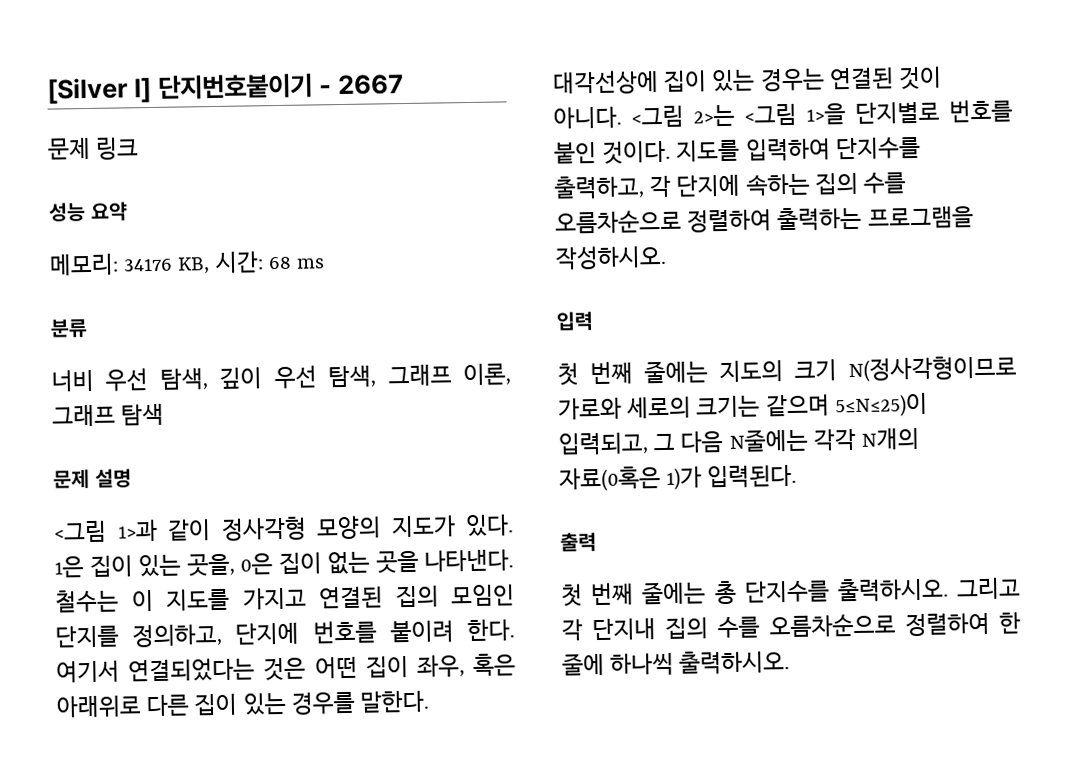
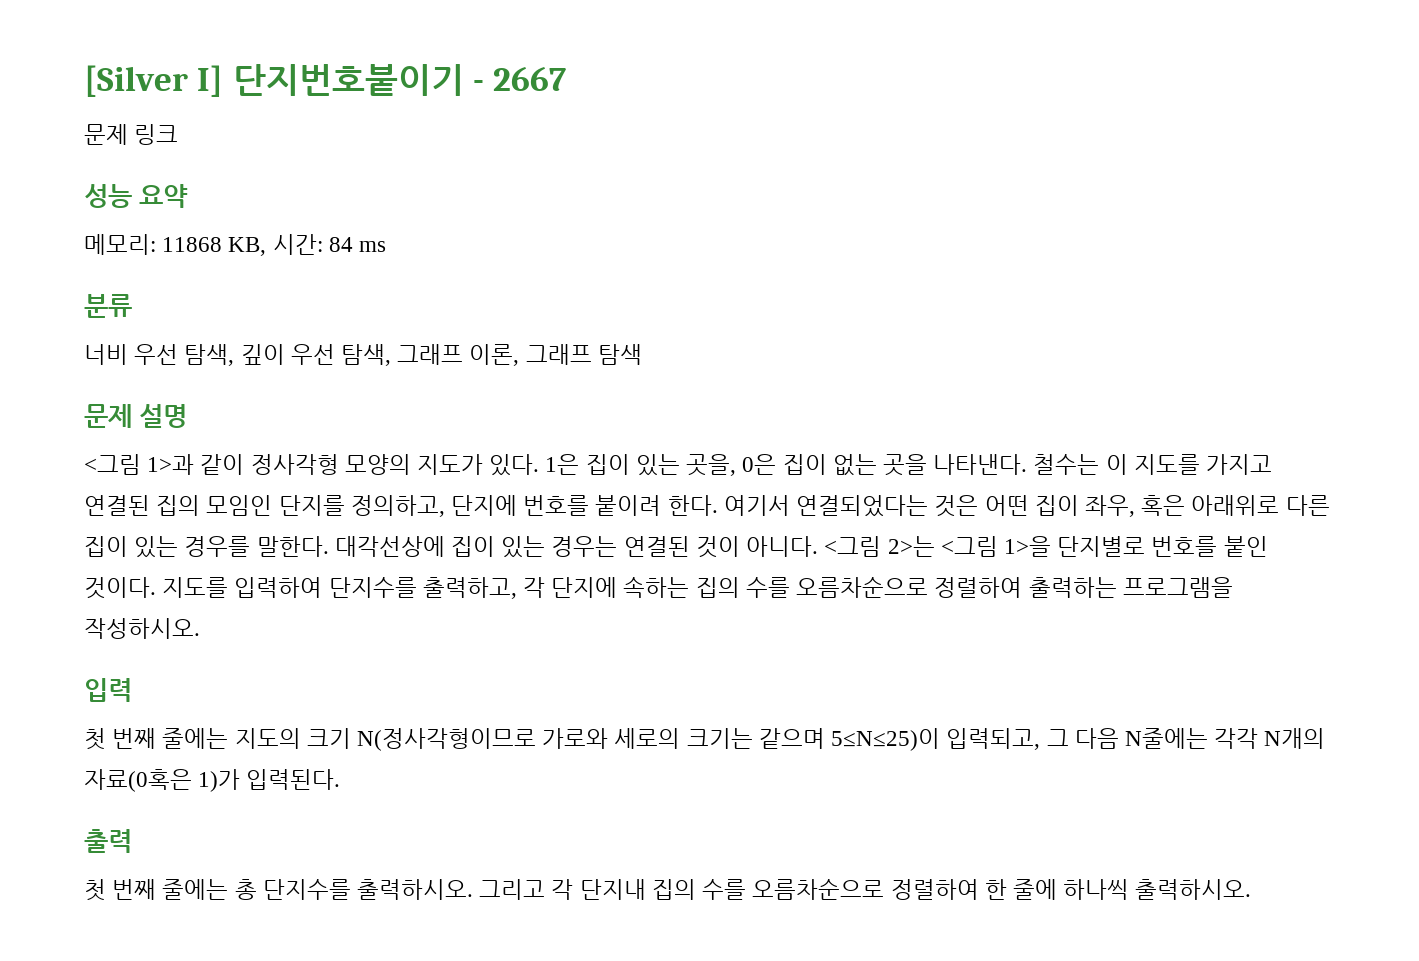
- 메모리: 34176 KB, 시간: 68 ms
+ 메모리: 11868 KB, 시간: 84 ms

